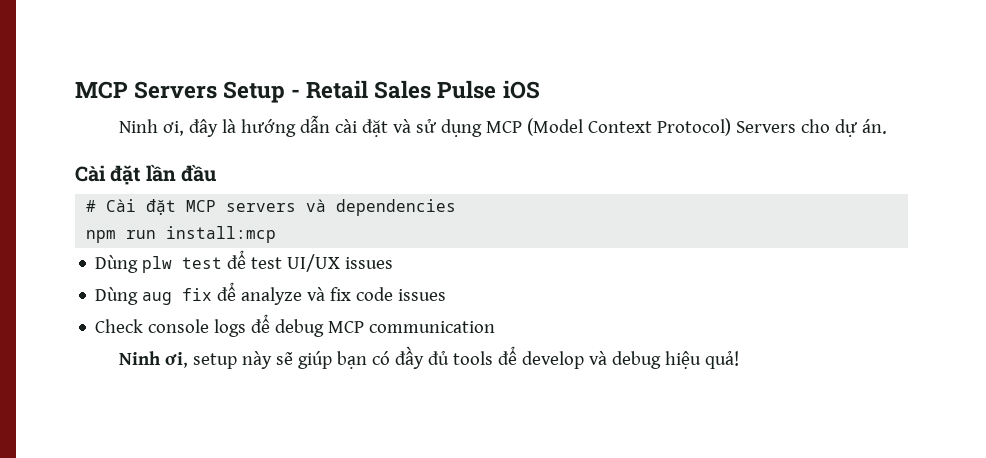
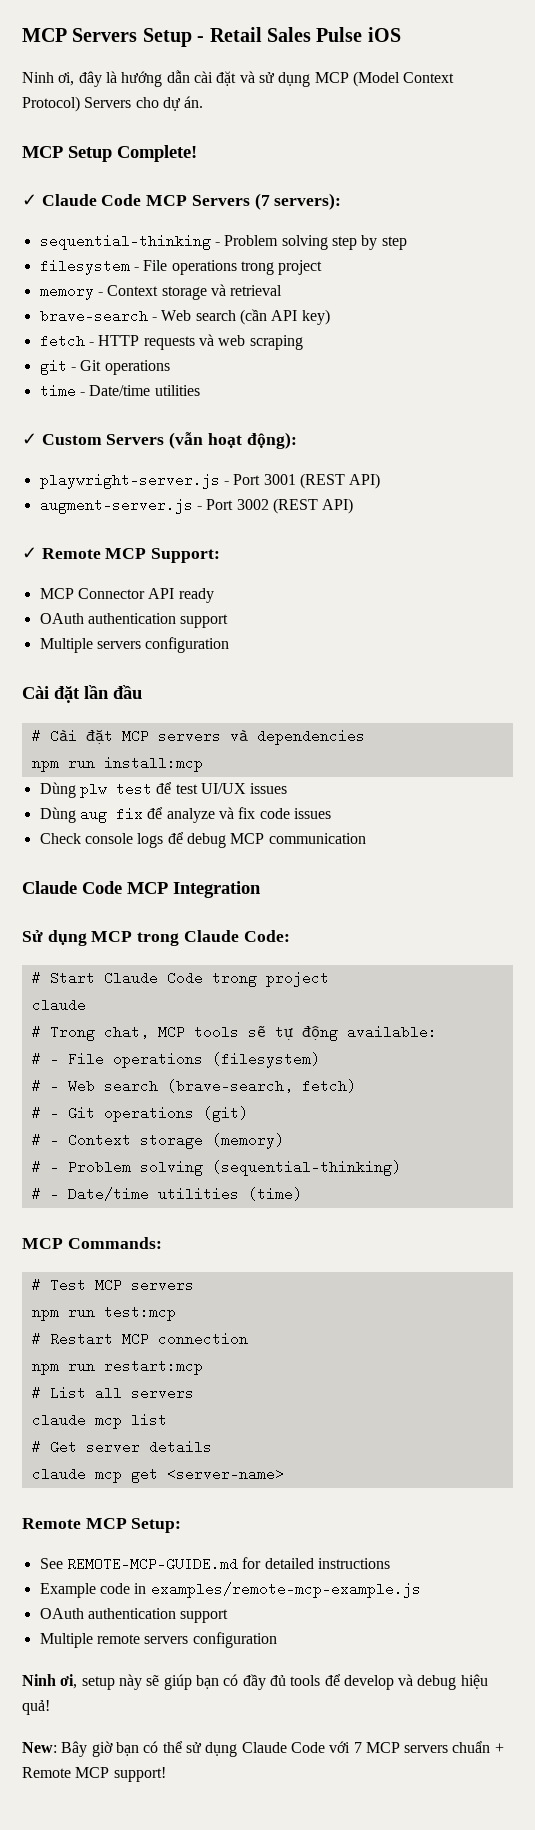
+ MCP Setup Complete!
+ ✓ Claude Code MCP Servers (7 servers):
+ sequential-thinking - Problem solving step by step
+ filesystem - File operations trong project
+ memory - Context storage và retrieval
+ brave-search - Web search (cần API key)
+ fetch - HTTP requests và web scraping
+ git - Git operations
+ time - Date/time utilities
+ ✓ Custom Servers (vẫn hoạt động):
+ playwright-server.js - Port 3001 (REST API)
+ augment-server.js - Port 3002 (REST API)
+ ✓ Remote MCP Support:
+ MCP Connector API ready
+ OAuth authentication support
+ Multiple servers configuration
+ Claude Code MCP Integration
+ Sử dụng MCP trong Claude Code:
+ # Start Claude Code trong project
+ claude
+ # Trong chat, MCP tools sẽ tự động available:
+ # - File operations (filesystem)
+ # - Web search (brave-search, fetch)
+ # - Git operations (git)
+ # - Context storage (memory)
+ # - Problem solving (sequential-thinking)
+ # - Date/time utilities (time)
+ MCP Commands:
+ # Test MCP servers
+ npm run test:mcp
+ # Restart MCP connection
+ npm run restart:mcp
+ # List all servers
+ claude mcp list
+ # Get server details
+ claude mcp get <server-name>
+ Remote MCP Setup:
+ See REMOTE-MCP-GUIDE.md for detailed instructions
+ Example code in examples/remote-mcp-example.js
+ OAuth authentication support
+ Multiple remote servers configuration
+ New: Bây giờ bạn có thể sử dụng Claude Code với 7 MCP servers chuẩn + Remote MCP support!

